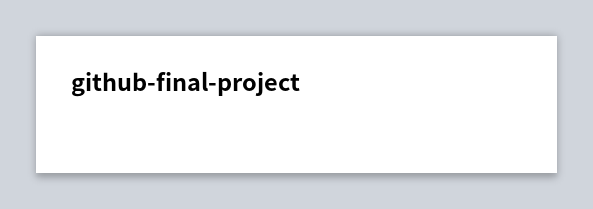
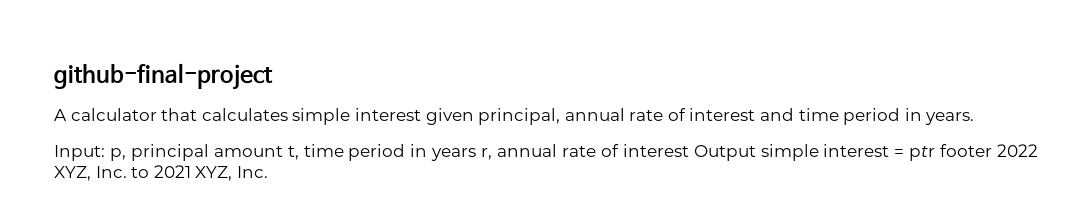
+ A calculator that calculates simple interest given principal, annual rate of interest and time period in years.
+ Input: p, principal amount t, time period in years r, annual rate of interest Output simple interest = ptr footer 2022 XYZ, Inc. to 2021 XYZ, Inc.

